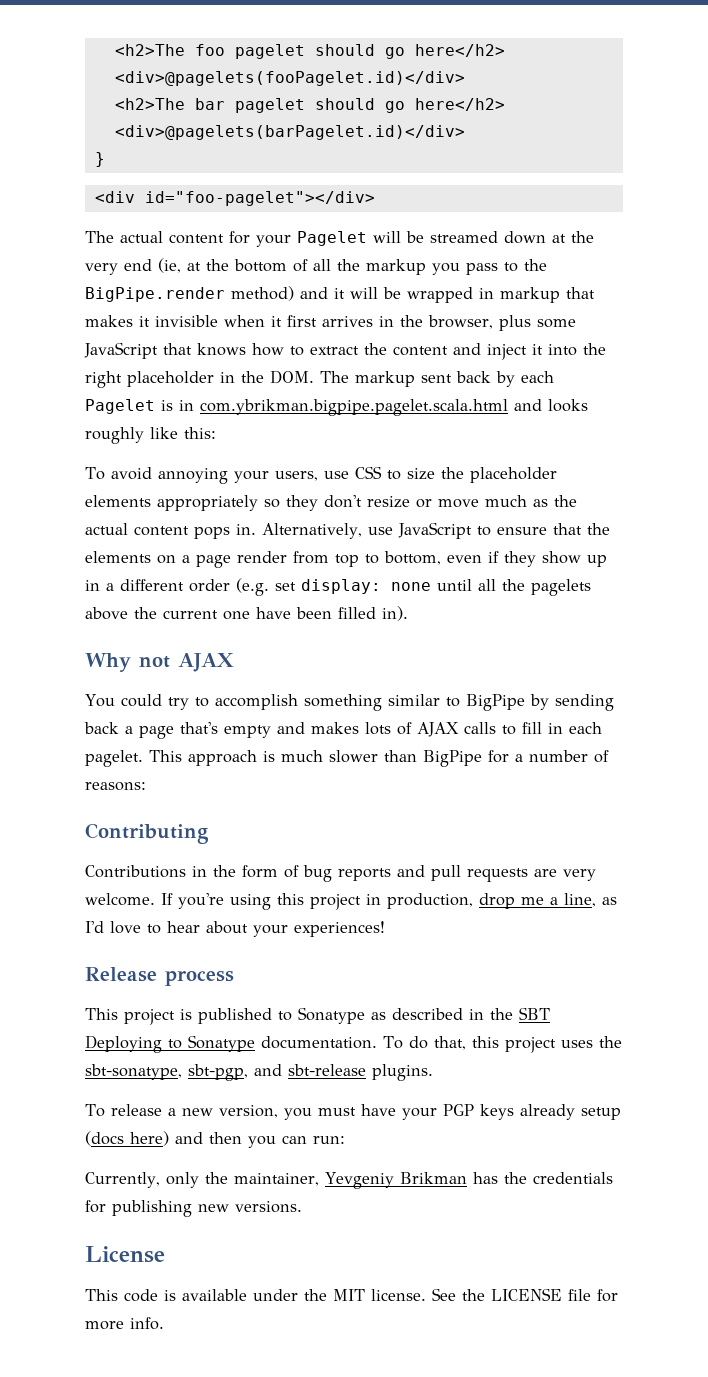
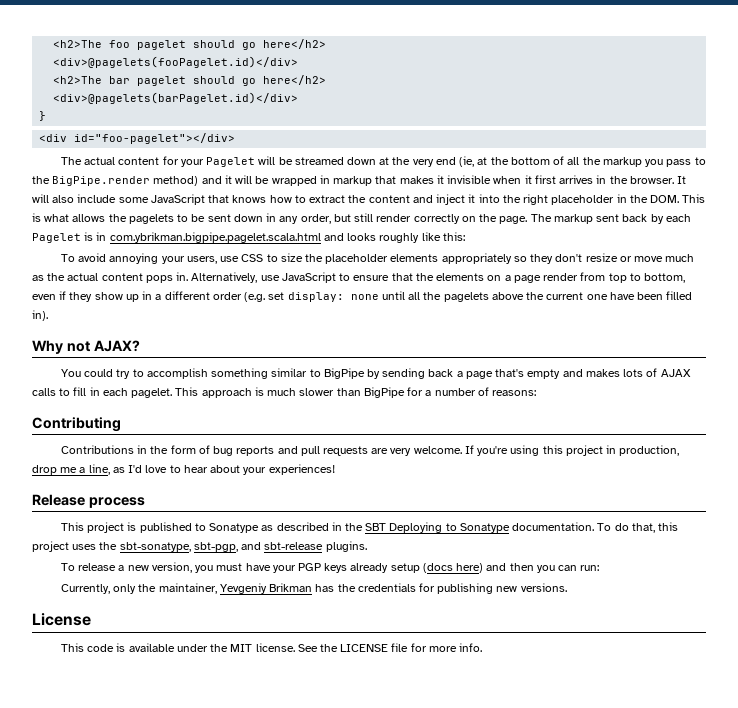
- The actual content for your Pagelet will be streamed down at the very end (ie, at the bottom of all the markup you pass to the BigPipe.render method) and it will be wrapped in markup that makes it invisible when it first arrives in the browser, plus some JavaScript that knows how to extract the content and inject it into the right placeholder in the DOM. The markup sent back by each Pagelet is in com.ybrikman.bigpipe.pagelet.scala.html and looks roughly like this:
+ The actual content for your Pagelet will be streamed down at the very end (ie, at the bottom of all the markup you pass to the BigPipe.render method) and it will be wrapped in markup that makes it invisible when it first arrives in the browser. It will also include some JavaScript that knows how to extract the content and inject it into the right placeholder in the DOM. This is what allows the pagelets to be sent down in any order, but still render correctly on the page. The markup sent back by each Pagelet is in com.ybrikman.bigpipe.pagelet.scala.html and looks roughly like this:
- Why not AJAX
+ Why not AJAX?

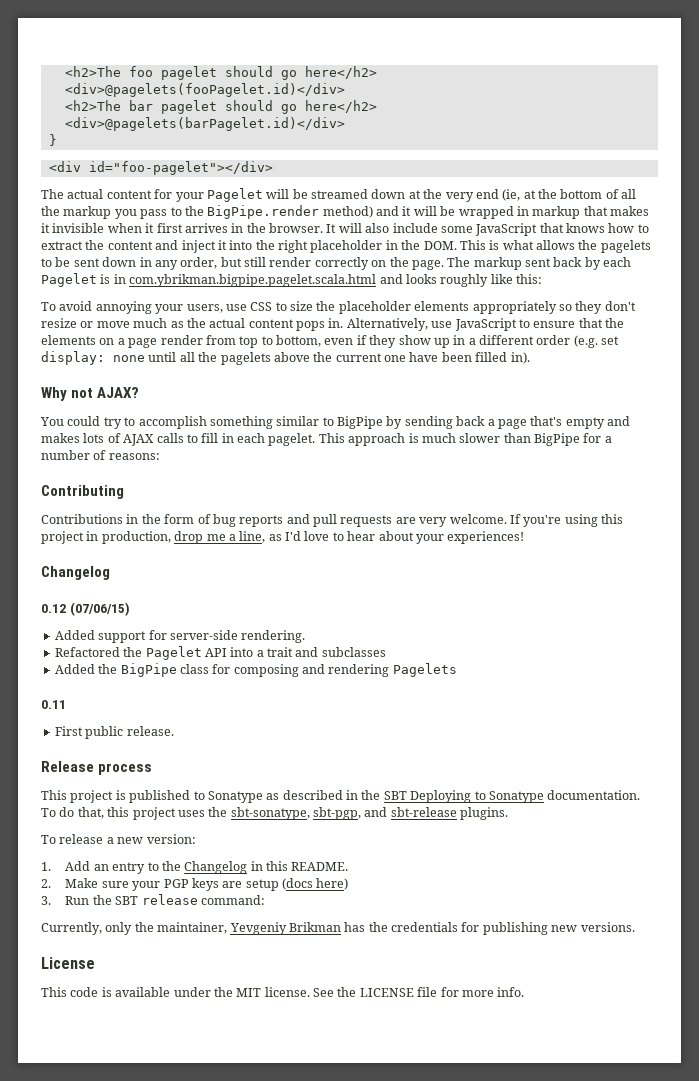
  If you're using this project in production, drop me a line, as I'd love to hear about your experiences!
+ Changelog
+ 0.12 (07/06/15)
+ Added support for server-side rendering.
+ Refactored the Pagelet API into a trait and subclasses
+ Added the BigPipe class for composing and rendering Pagelets
+ 0.11
+ First public release.
- To release a new version, you must have your PGP keys already setup (docs here) and then you can run:
+ To release a new version:
+ 1. Add an entry to the Changelog in this README.
+ 2. Make sure your PGP keys are setup (docs here)
+ 3. Run the SBT release command:

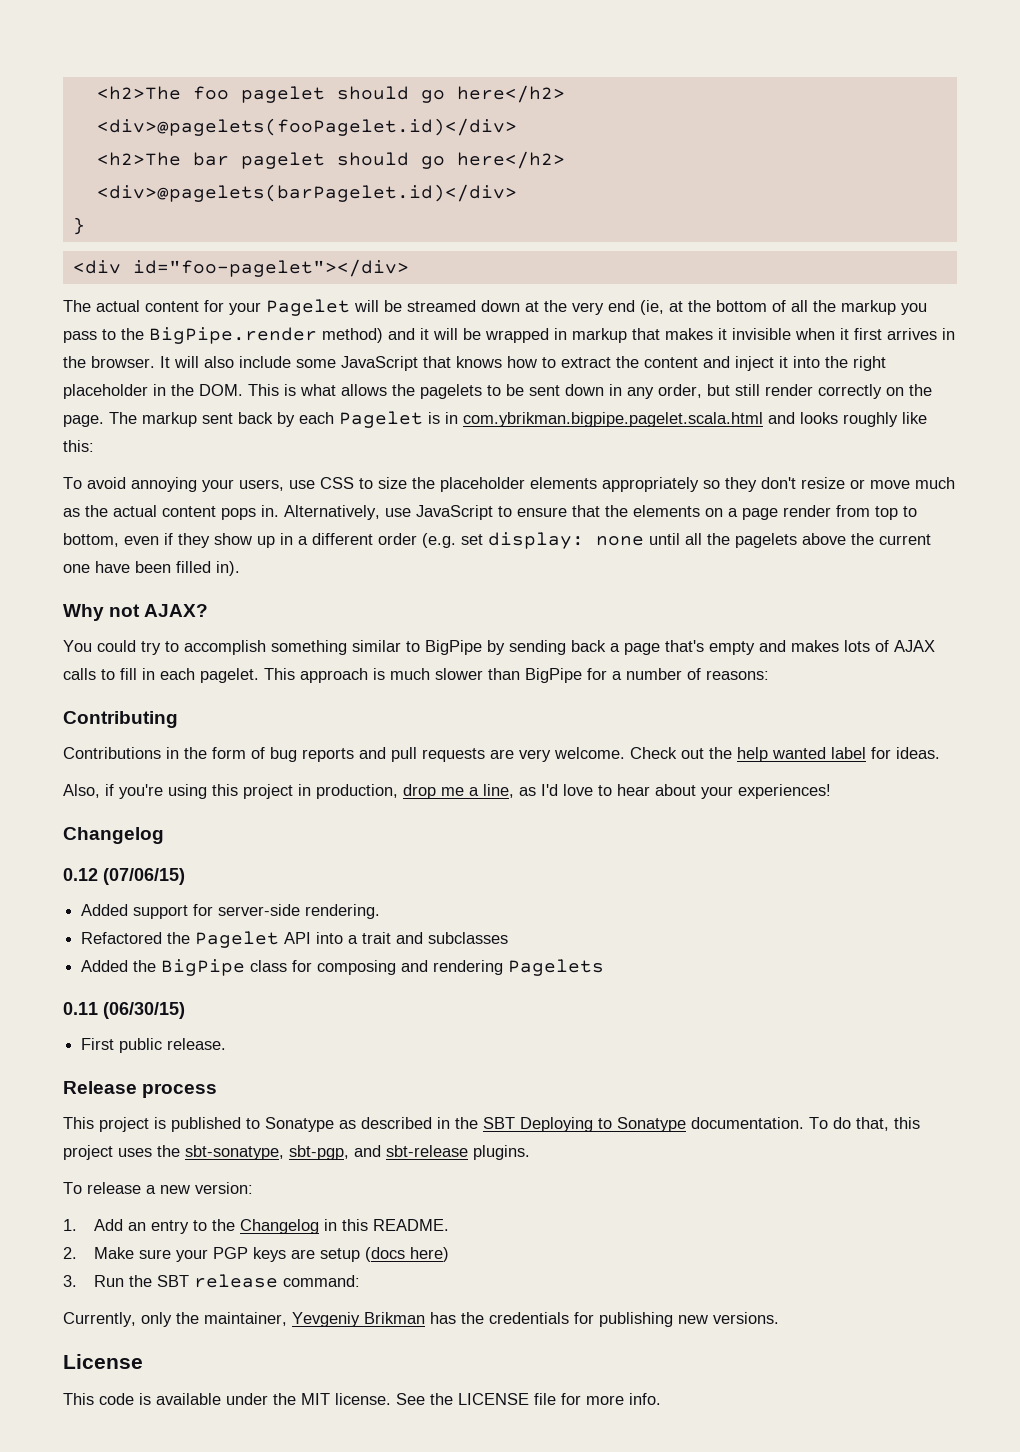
- If you're using this project in production, drop me a line, as I'd love to hear about your experiences!
+ Check out the help wanted label for ideas.
+ Also, if you're using this project in production, drop me a line, as I'd love to hear about your experiences!
- 0.11
+ 0.11 (06/30/15)

